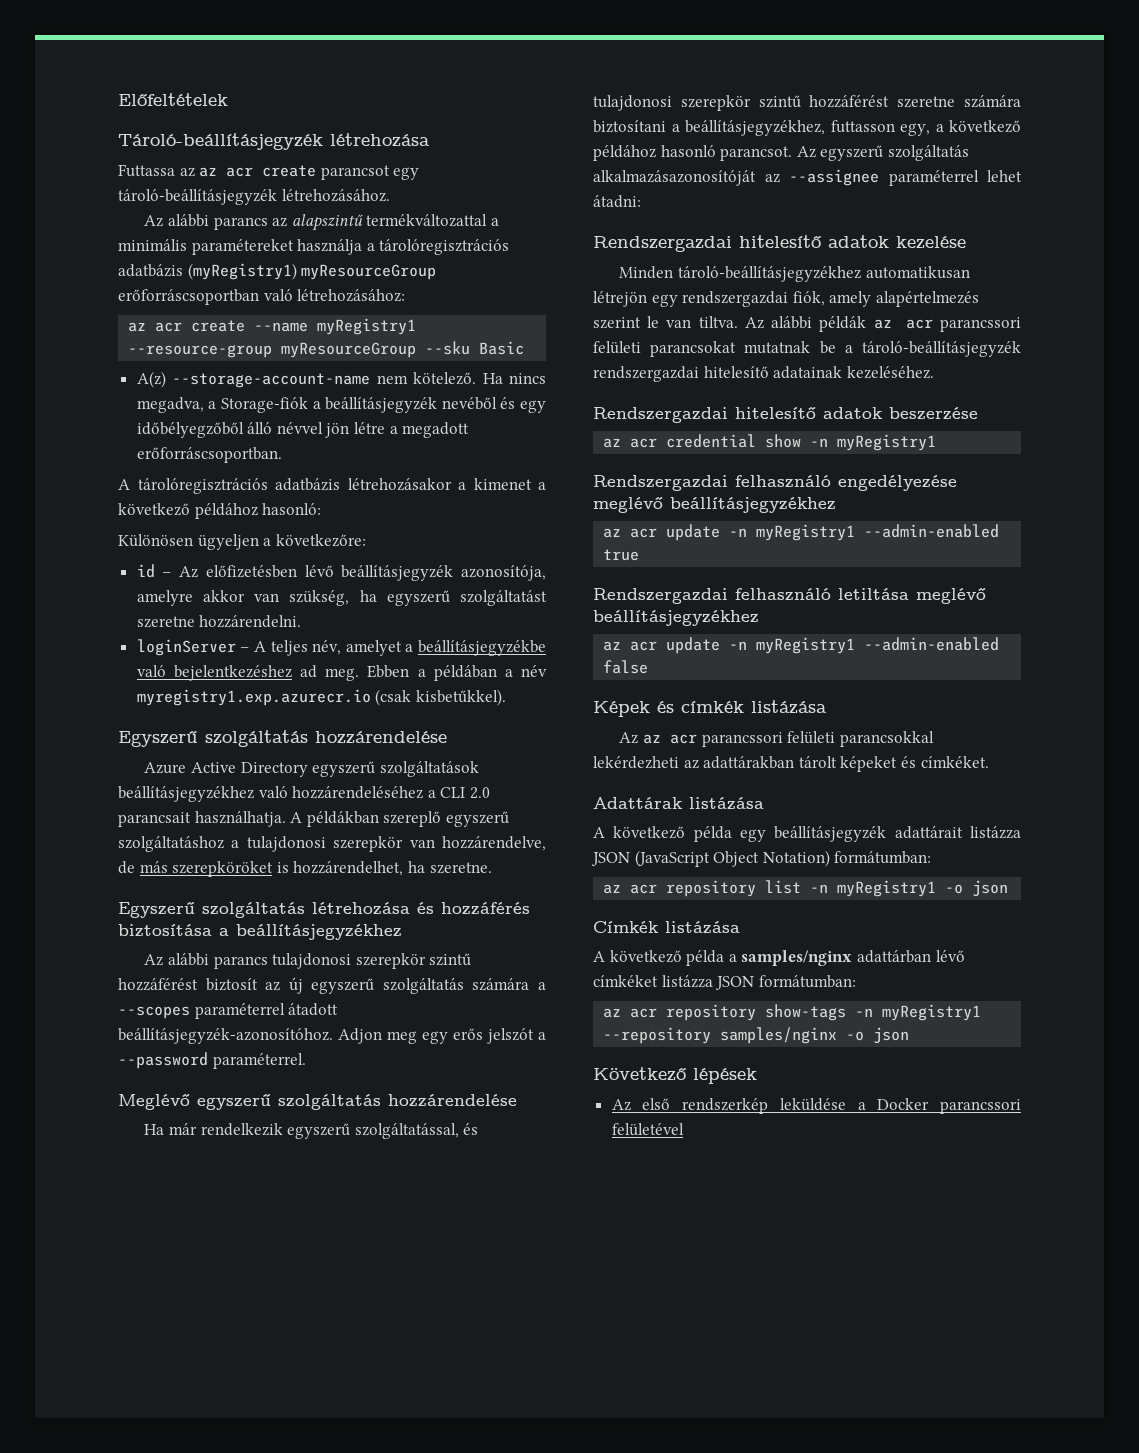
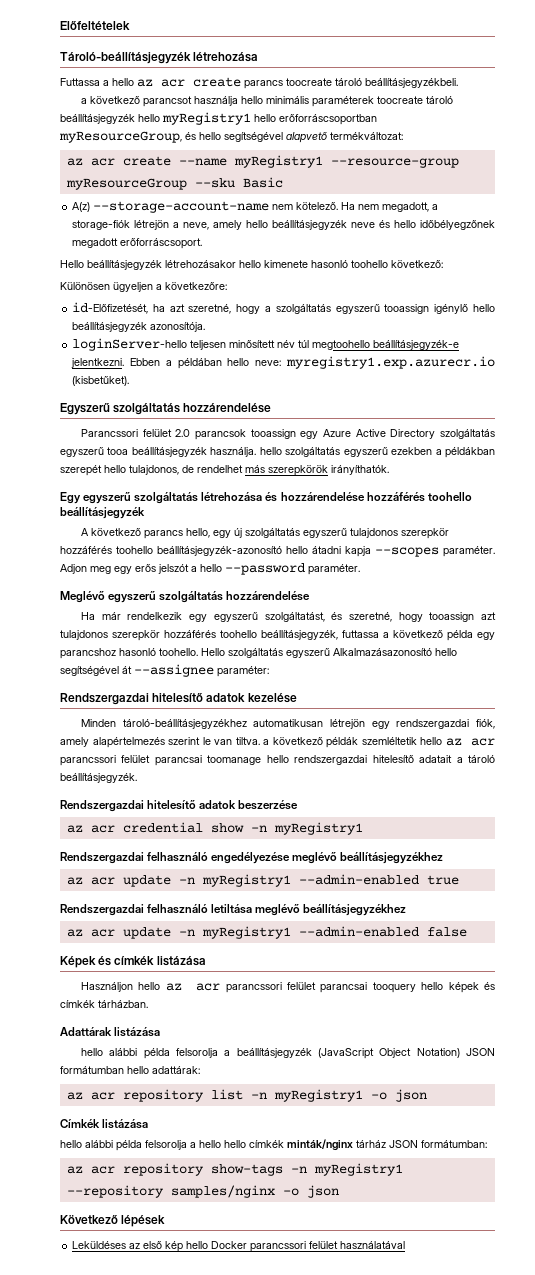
- Futtassa az az acr create parancsot egy tároló-beállításjegyzék létrehozásához.
- Az alábbi parancs az alapszintű termékváltozattal a minimális paramétereket használja a tárolóregisztrációs adatbázis (myRegistry1) myResourceGroup erőforráscsoportban való létrehozásához:
+ Futtassa a hello az acr create parancs toocreate tároló beállításjegyzékbeli.
+ a következő parancsot használja hello minimális paraméterek toocreate tároló beállításjegyzék hello myRegistry1 hello erőforráscsoportban myResourceGroup, és hello segítségével alapvető termékváltozat:
- Ha nincs megadva, a Storage-fiók a beállításjegyzék nevéből és egy időbélyegzőből álló névvel jön létre a megadott erőforráscsoportban.
- A tárolóregisztrációs adatbázis létrehozásakor a kimenet a következő példához hasonló:
+ Ha nem megadott, a storage-fiók létrejön a neve, amely hello beállításjegyzék neve és hello időbélyegzőnek megadott erőforráscsoport.
+ Hello beállításjegyzék létrehozásakor hello kimenete hasonló toohello következő:
  Különösen ügyeljen a következőre:
- id – Az előfizetésben lévő beállításjegyzék azonosítója, amelyre akkor van szükség, ha egyszerű szolgáltatást szeretne hozzárendelni.
- loginServer – A teljes név, amelyet a beállításjegyzékbe való bejelentkezéshez ad meg. Ebben a példában a név myregistry1.exp.azurecr.io (csak kisbetűkkel).
+ id-Előfizetését, ha azt szeretné, hogy a szolgáltatás egyszerű tooassign igénylő hello beállításjegyzék azonosítója.
+ loginServer-hello teljesen minősített név túl megtoohello beállításjegyzék-e jelentkezni. Ebben a példában hello neve: myregistry1.exp.azurecr.io (kisbetűket).
  Egyszerű szolgáltatás hozzárendelése
- Azure Active Directory egyszerű szolgáltatások beállításjegyzékhez való hozzárendeléséhez a CLI 2.0 parancsait használhatja. A példákban szereplő egyszerű szolgáltatáshoz a tulajdonosi szerepkör van hozzárendelve, de más szerepköröket is hozzárendelhet, ha szeretne.
- Egyszerű szolgáltatás létrehozása és hozzáférés biztosítása a beállításjegyzékhez
- Az alábbi parancs tulajdonosi szerepkör szintű hozzáférést biztosít az új egyszerű szolgáltatás számára a --scopes paraméterrel átadott beállításjegyzék-azonosítóhoz.
+ Parancssori felület 2.0 parancsok tooassign egy Azure Active Directory szolgáltatás egyszerű tooa beállításjegyzék használja. hello szolgáltatás egyszerű ezekben a példákban szerepét hello tulajdonos, de rendelhet más szerepkörök irányíthatók.
+ Egy egyszerű szolgáltatás létrehozása és hozzárendelése hozzáférés toohello beállításjegyzék
+ A következő parancs hello, egy új szolgáltatás egyszerű tulajdonos szerepkör hozzáférés toohello beállításjegyzék-azonosító hello átadni kapja --scopes paraméter.
- Adjon meg egy erős jelszót a --password paraméterrel.
+ Adjon meg egy erős jelszót a hello --password paraméter.
- Ha már rendelkezik egyszerű szolgáltatással, és tulajdonosi szerepkör szintű hozzáférést szeretne számára biztosítani a beállításjegyzékhez, futtasson egy, a következő példához hasonló parancsot. Az egyszerű szolgáltatás alkalmazásazonosítóját az --assignee paraméterrel lehet átadni:
+ Ha már rendelkezik egy egyszerű szolgáltatást, és szeretné, hogy tooassign azt tulajdonos szerepkör hozzáférés toohello beállításjegyzék, futtassa a következő példa egy parancshoz hasonló toohello. Hello szolgáltatás egyszerű Alkalmazásazonosító hello segítségével át --assignee paraméter:
- Minden tároló-beállításjegyzékhez automatikusan létrejön egy rendszergazdai fiók, amely alapértelmezés szerint le van tiltva. Az alábbi példák az acr parancssori felületi parancsokat mutatnak be a tároló-beállításjegyzék rendszergazdai hitelesítő adatainak kezeléséhez.
+ Minden tároló-beállításjegyzékhez automatikusan létrejön egy rendszergazdai fiók, amely alapértelmezés szerint le van tiltva. a következő példák szemléltetik hello az acr parancssori felület parancsai toomanage hello rendszergazdai hitelesítő adatait a tároló beállításjegyzék.
- Az az acr parancssori felületi parancsokkal lekérdezheti az adattárakban tárolt képeket és címkéket.
+ Használjon hello az acr parancssori felület parancsai tooquery hello képek és címkék tárházban.
  Adattárak listázása
- A következő példa egy beállításjegyzék adattárait listázza JSON (JavaScript Object Notation) formátumban:
+ hello alábbi példa felsorolja a beállításjegyzék (JavaScript Object Notation) JSON formátumban hello adattárak:
- A következő példa a samples/nginx adattárban lévő címkéket listázza JSON formátumban:
+ hello alábbi példa felsorolja a hello hello címkék minták/nginx tárház JSON formátumban:
- Az első rendszerkép leküldése a Docker parancssori felületével
+ Leküldéses az első kép hello Docker parancssori felület használatával

